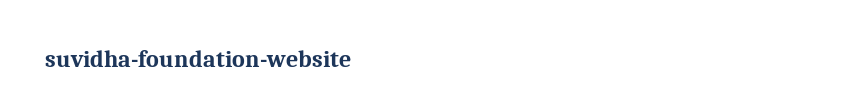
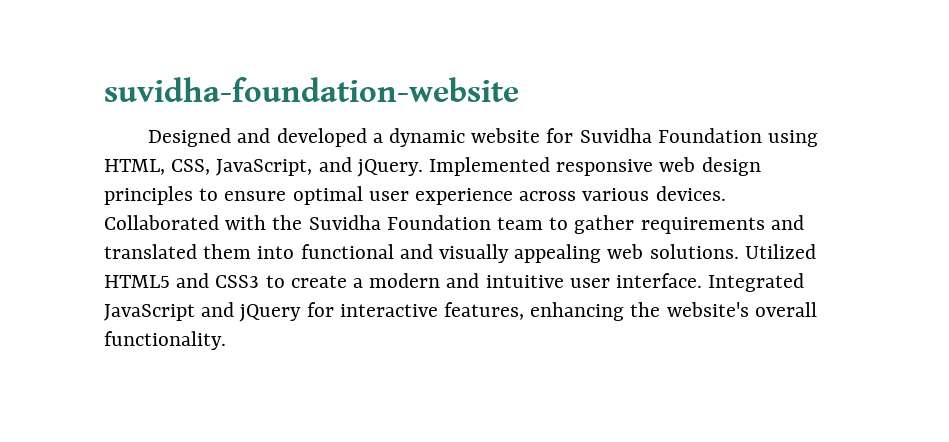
+ Designed and developed a dynamic website for Suvidha Foundation using HTML, CSS, JavaScript, and jQuery. Implemented responsive web design principles to ensure optimal user experience across various devices. Collaborated with the Suvidha Foundation team to gather requirements and translated them into functional and visually appealing web solutions. Utilized HTML5 and CSS3 to create a modern and intuitive user interface. Integrated JavaScript and jQuery for interactive features, enhancing the website's overall functionality.

